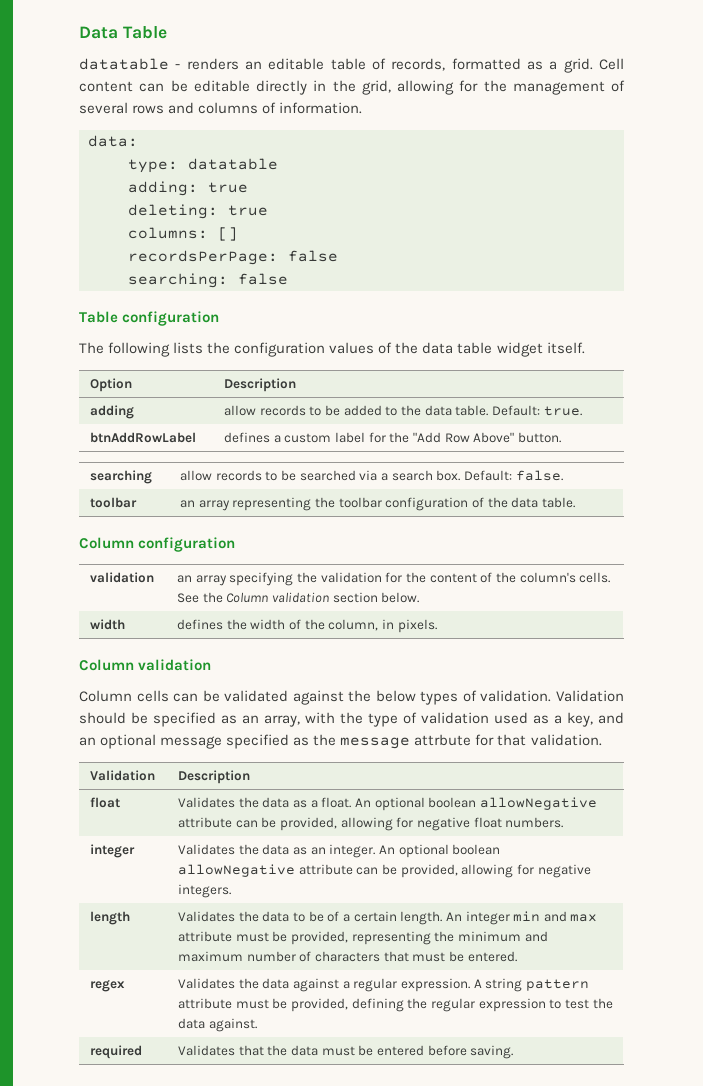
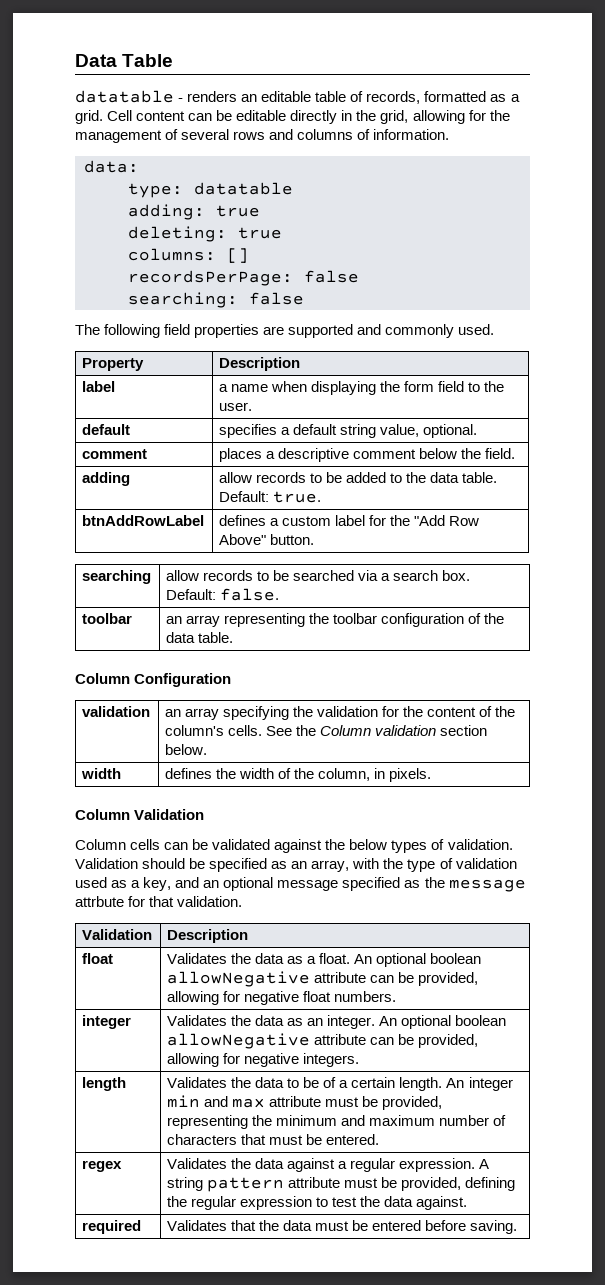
- Table configuration
- The following lists the configuration values of the data table widget itself.
- Option | Description
+ The following field properties are supported and commonly used.
+ Property | Description
+ label | a name when displaying the form field to the user.
+ default | specifies a default string value, optional.
+ comment | places a descriptive comment below the field.
- Column configuration
+ Column Configuration
  width | defines the width of the column, in pixels.
- Column validation
+ Column Validation

